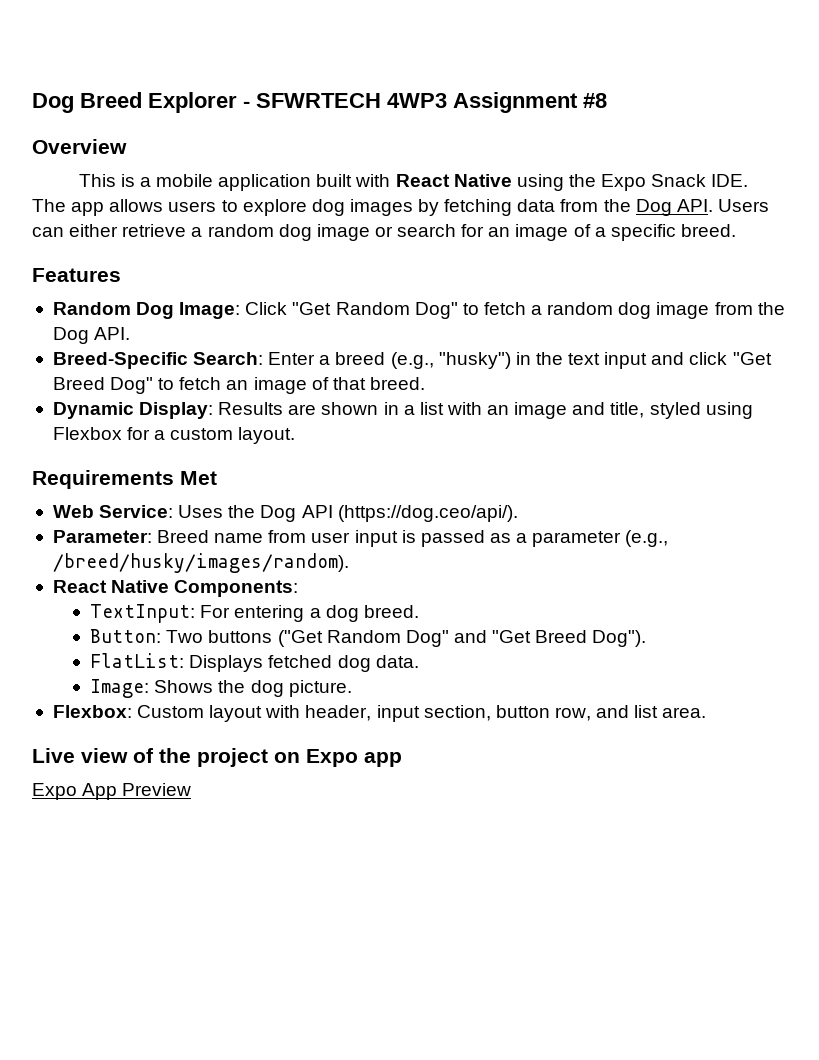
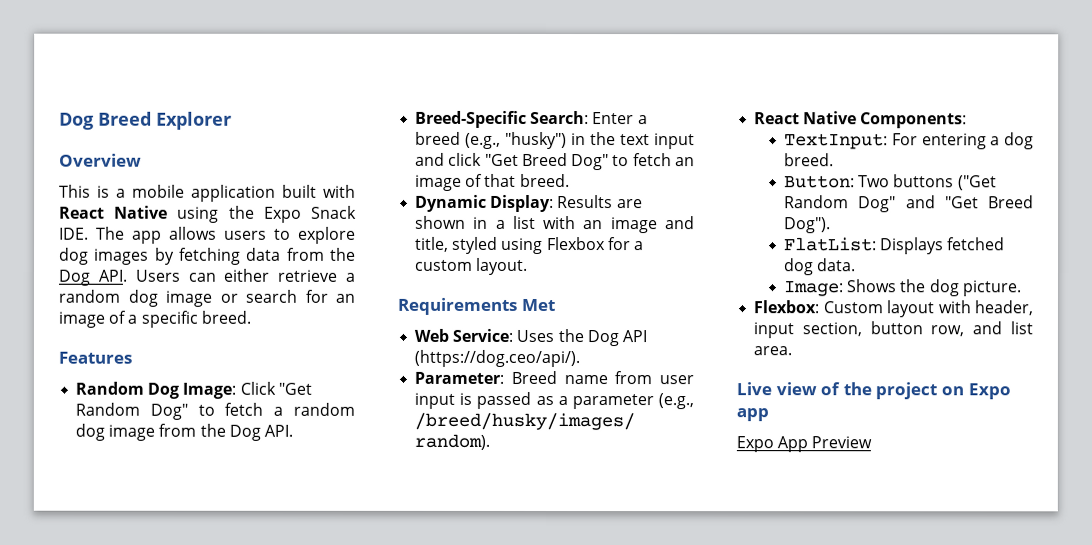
- Dog Breed Explorer - SFWRTECH 4WP3 Assignment #8
+ Dog Breed Explorer

